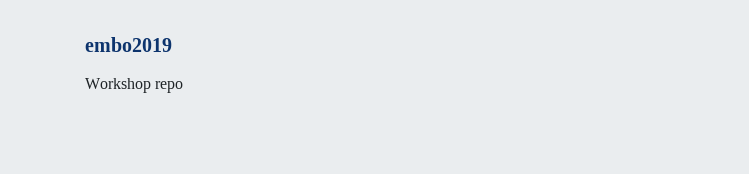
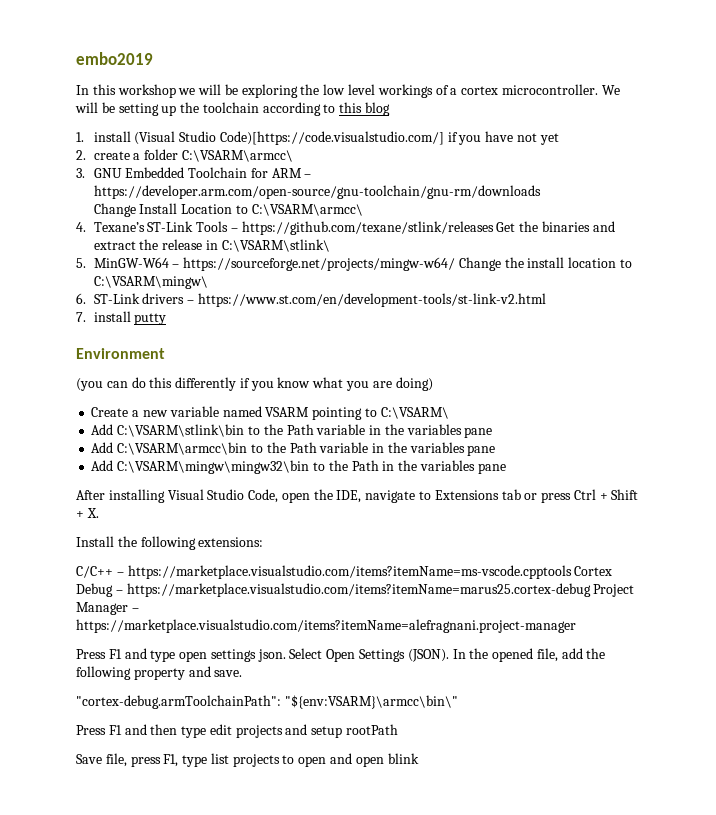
- Workshop repo
+ In this workshop we will be exploring the low level workings of a cortex microcontroller. We will be setting up the toolchain according to this blog
+ 1. install (Visual Studio Code)[https://code.visualstudio.com/] if you have not yet
+ 2. create a folder C:\VSARM\armcc\
+ 3. GNU Embedded Toolchain for ARM – https://developer.arm.com/open-source/gnu-toolchain/gnu-rm/downloads
+ Change Install Location to C:\VSARM\armcc\
+ 4. Texane’s ST-Link Tools – https://github.com/texane/stlink/releases Get the binaries and extract the release in C:\VSARM\stlink\
+ 5. MinGW-W64 – https://sourceforge.net/projects/mingw-w64/ Change the install location to C:\VSARM\mingw\
+ 6. ST-Link drivers – https://www.st.com/en/development-tools/st-link-v2.html
+ 7. install putty
+ Environment
+ (you can do this differently if you know what you are doing)
+ Create a new variable named VSARM pointing to C:\VSARM\
+ Add C:\VSARM\stlink\bin to the Path variable in the variables pane
+ Add C:\VSARM\armcc\bin to the Path variable in the variables pane
+ Add C:\VSARM\mingw\mingw32\bin to the Path in the variables pane
+ After installing Visual Studio Code, open the IDE, navigate to Extensions tab or press Ctrl + Shift + X.
+ Install the following extensions:
+ C/C++ – https://marketplace.visualstudio.com/items?itemName=ms-vscode.cpptools Cortex Debug – https://marketplace.visualstudio.com/items?itemName=marus25.cortex-debug Project Manager – https://marketplace.visualstudio.com/items?itemName=alefragnani.project-manager
+ Press F1 and type open settings json. Select Open Settings (JSON). In the opened file, add the following property and save.
+ "cortex-debug.armToolchainPath": "${env:VSARM}\armcc\bin\"
+ Press F1 and then type edit projects and setup rootPath
+ Save file, press F1, type list projects to open and open blink

